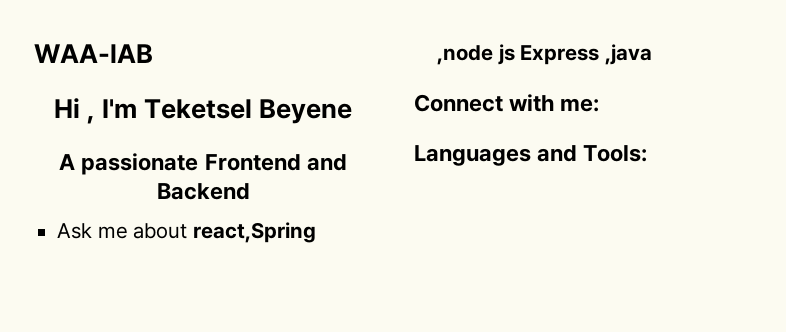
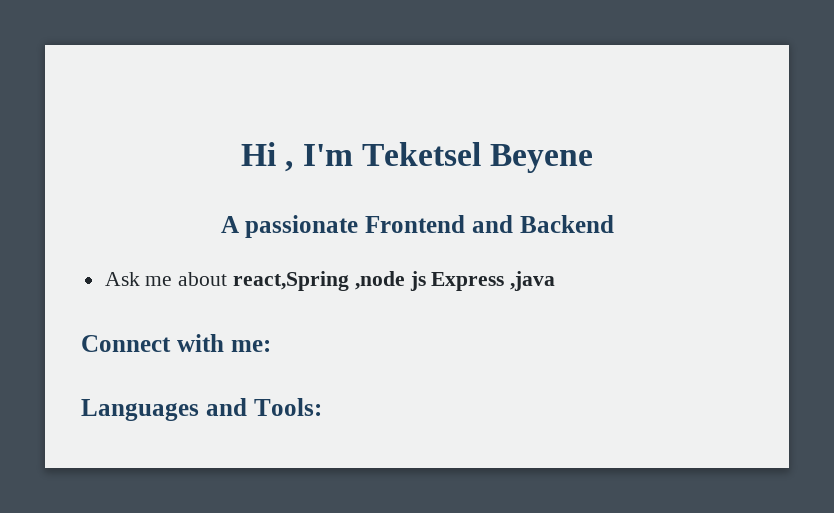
- WAA-lAB

